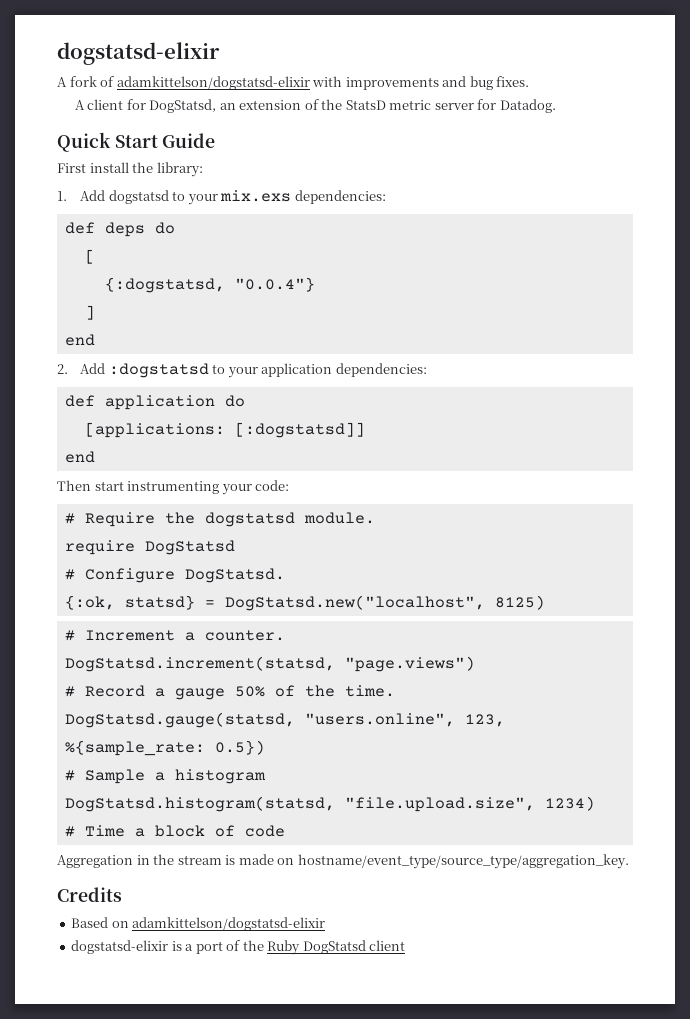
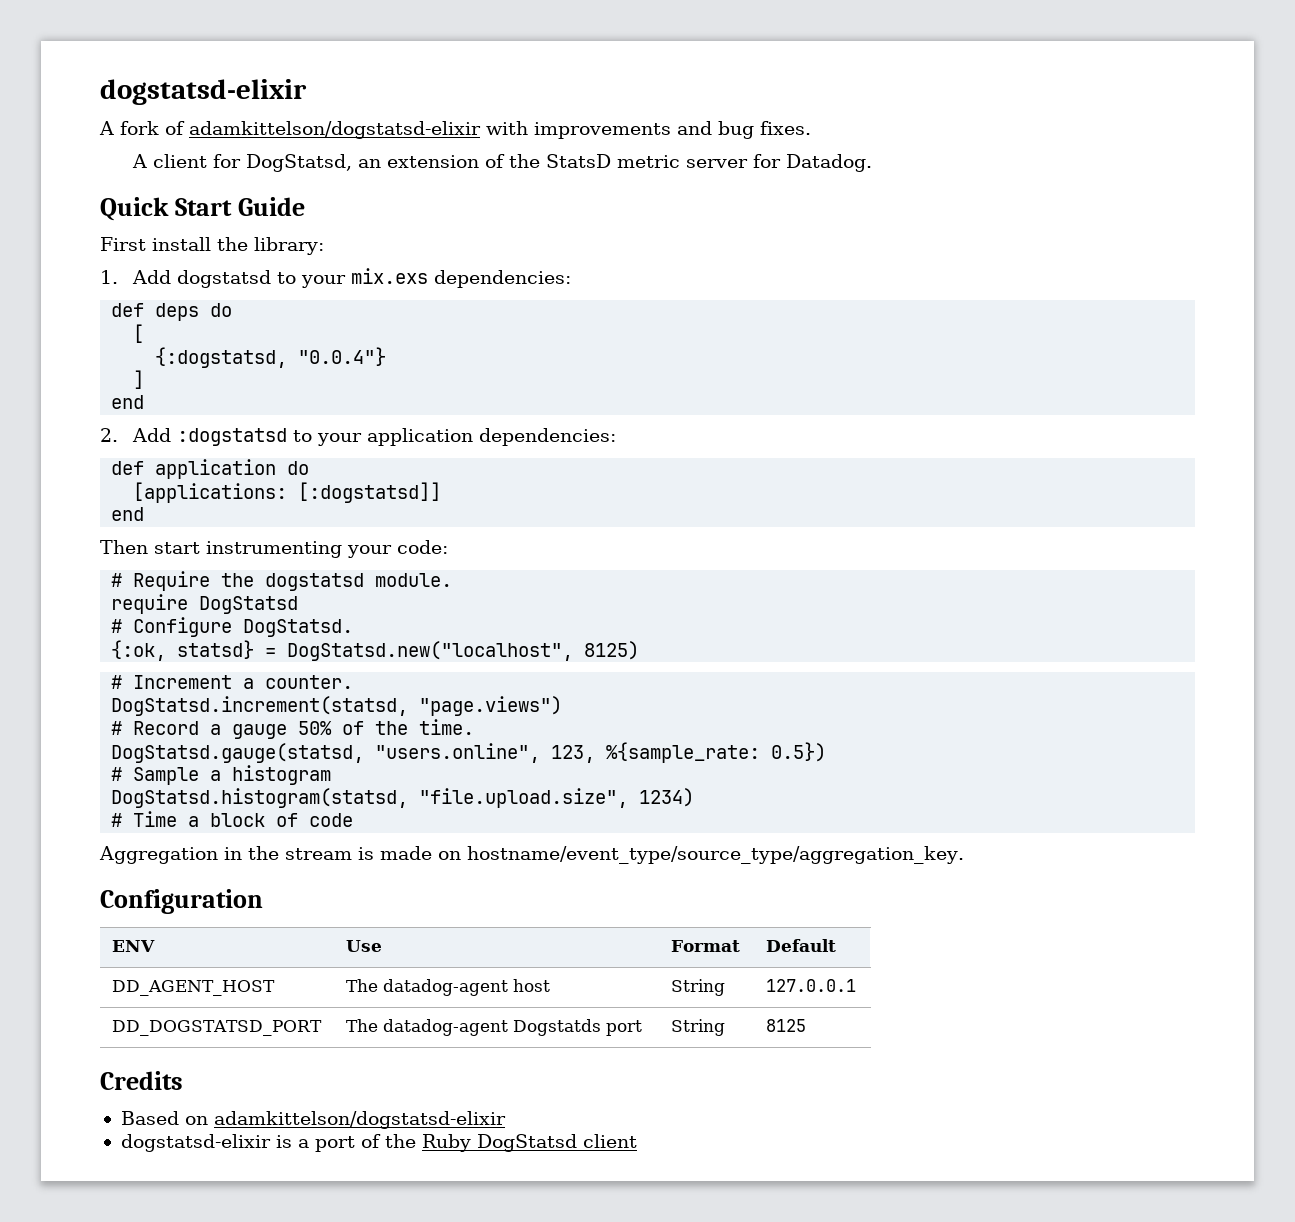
+ Configuration
+ ENV | Use | Format | Default
+ DD_AGENT_HOST | The datadog-agent host | String | 127.0.0.1
+ DD_DOGSTATSD_PORT | The datadog-agent Dogstatds port | String | 8125

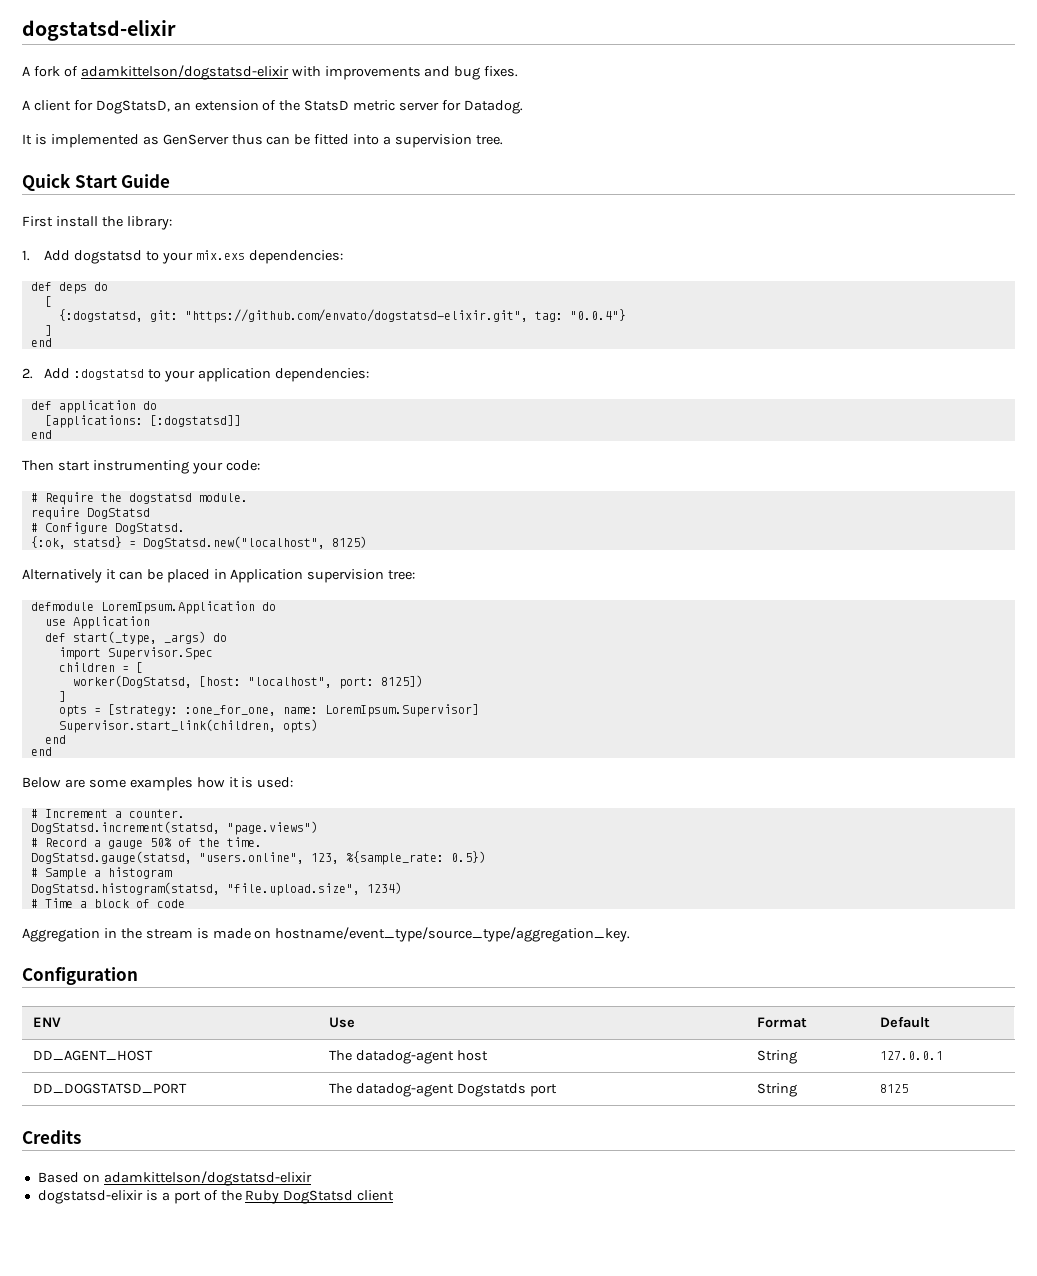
- A client for DogStatsd, an extension of the StatsD metric server for Datadog.
+ A client for DogStatsD, an extension of the StatsD metric server for Datadog.
+ It is implemented as GenServer thus can be fitted into a supervision tree.
- {:dogstatsd, "0.0.4"}
+ {:dogstatsd, git: "https://github.com/envato/dogstatsd-elixir.git", tag: "0.0.4"}
+ Alternatively it can be placed in Application supervision tree:
+ defmodule LoremIpsum.Application do
+ use Application
+ def start(_type, _args) do
+ import Supervisor.Spec
+ children = [
+ worker(DogStatsd, [host: "localhost", port: 8125])
+ ]
+ opts = [strategy: :one_for_one, name: LoremIpsum.Supervisor]
+ Supervisor.start_link(children, opts)
+ end
+ end
+ Below are some examples how it is used:

